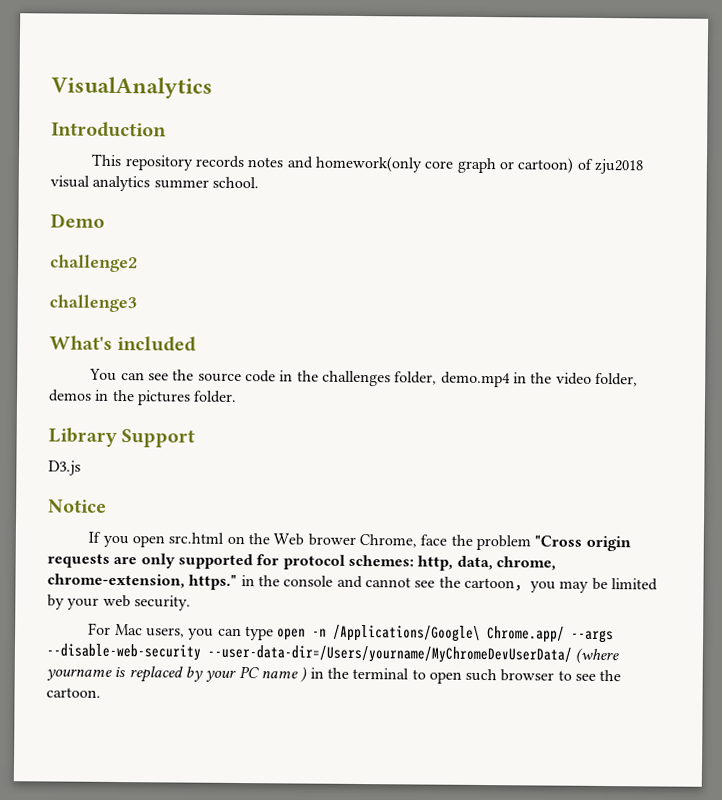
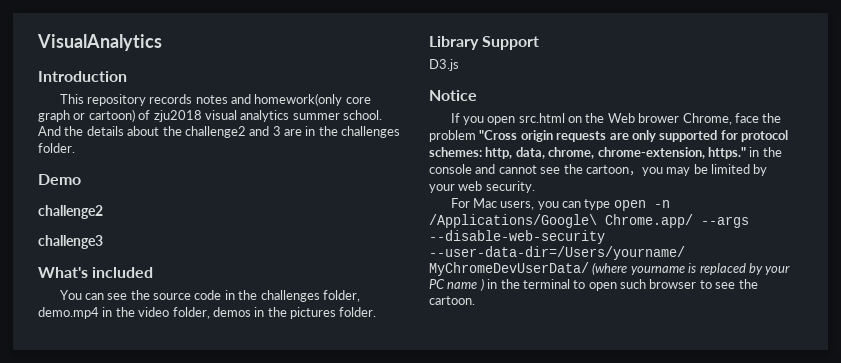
+ And the details about the challenge2 and 3 are in the challenges folder.

